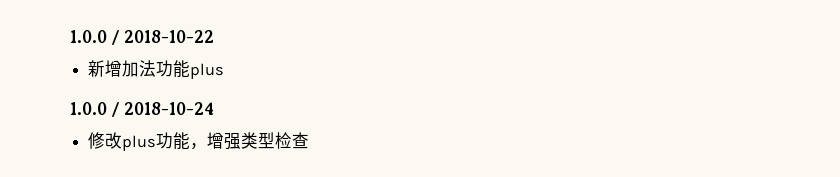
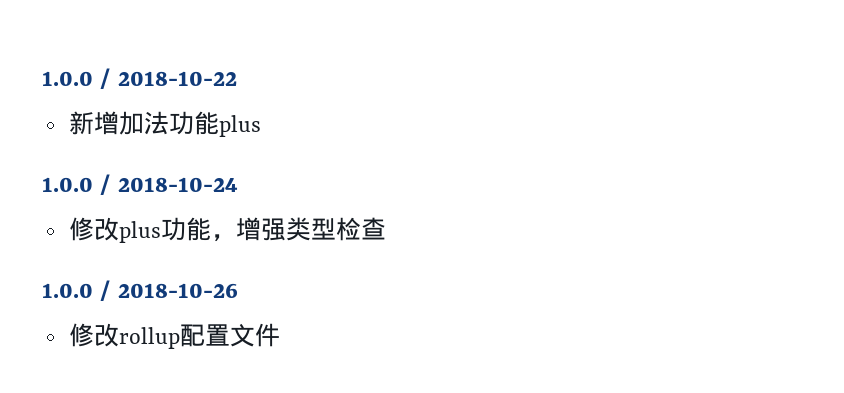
+ 1.0.0 / 2018-10-26
+ 修改rollup配置文件

